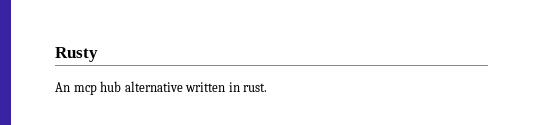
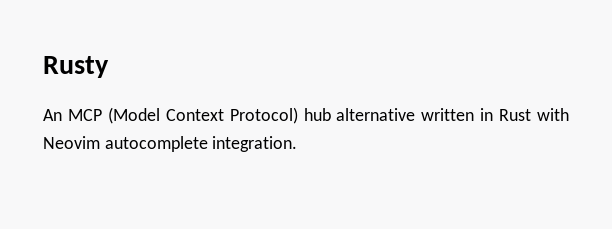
- An mcp hub alternative written in rust.
+ An MCP (Model Context Protocol) hub alternative written in Rust with Neovim autocomplete integration.

